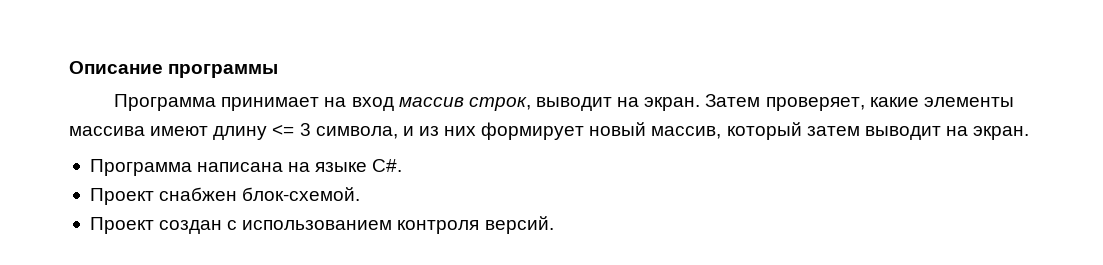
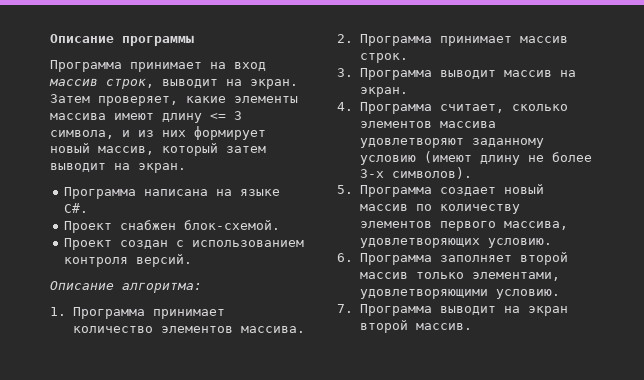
+ Описание алгоритма:
+ 1. Программа принимает количество элементов массива.
+ 2. Программа принимает массив строк.
+ 3. Программа выводит массив на экран.
+ 4. Программа считает, сколько элементов массива удовлетворяют заданному условию (имеют длину не более 3-х символов).
+ 5. Программа создает новый массив по количеству элементов первого массива, удовлетворяющих условию.
+ 6. Программа заполняет второй массив только элементами, удовлетворяющими условию.
+ 7. Программа выводит на экран второй массив.

